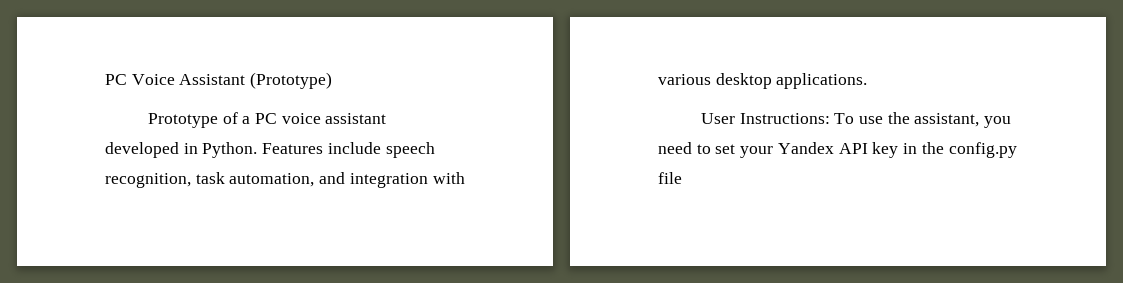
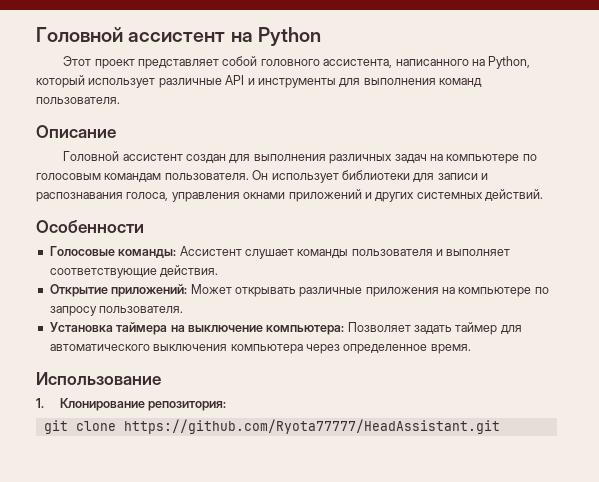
- PC Voice Assistant (Prototype)
- Prototype of a PC voice assistant developed in Python. Features include speech recognition, task automation, and integration with various desktop applications.
- User Instructions: To use the assistant, you need to set your Yandex API key in the config.py file
+ Головной ассистент на Python
+ Этот проект представляет собой головного ассистента, написанного на Python, который использует различные API и инструменты для выполнения команд пользователя.
+ Описание
+ Головной ассистент создан для выполнения различных задач на компьютере по голосовым командам пользователя. Он использует библиотеки для записи и распознавания голоса, управления окнами приложений и других системных действий.
+ Особенности
+ Голосовые команды: Ассистент слушает команды пользователя и выполняет соответствующие действия.
+ Открытие приложений: Может открывать различные приложения на компьютере по запросу пользователя.
+ Установка таймера на выключение компьютера: Позволяет задать таймер для автоматического выключения компьютера через определенное время.
+ Использование
+ 1. Клонирование репозитория:
+ git clone https://github.com/Ryota77777/HeadAssistant.git

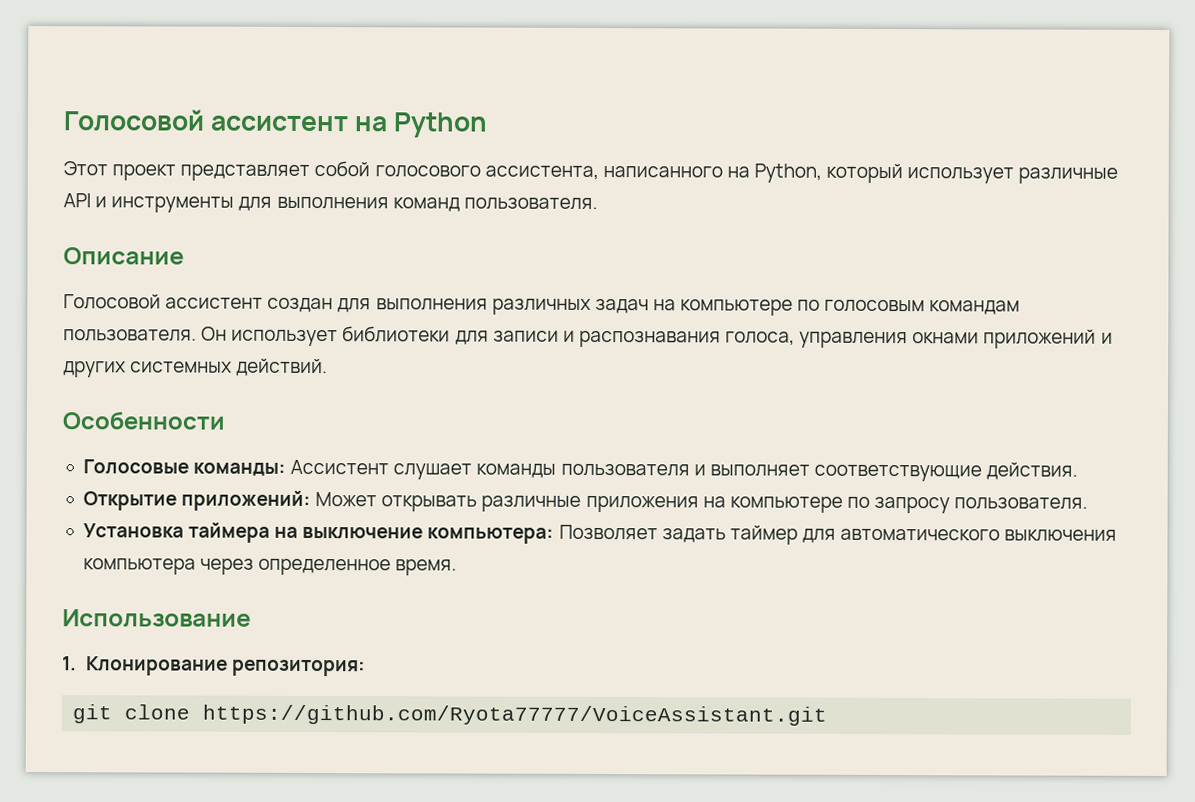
- Головной ассистент на Python
+ Голосовой ассистент на Python
- Этот проект представляет собой головного ассистента, написанного на Python, который использует различные API и инструменты для выполнения команд пользователя.
+ Этот проект представляет собой голосового ассистента, написанного на Python, который использует различные API и инструменты для выполнения команд пользователя.
- Головной ассистент создан для выполнения различных задач на компьютере по голосовым командам пользователя.
+ Голосовой ассистент создан для выполнения различных задач на компьютере по голосовым командам пользователя.
- git clone https://github.com/Ryota77777/HeadAssistant.git
+ git clone https://github.com/Ryota77777/VoiceAssistant.git

